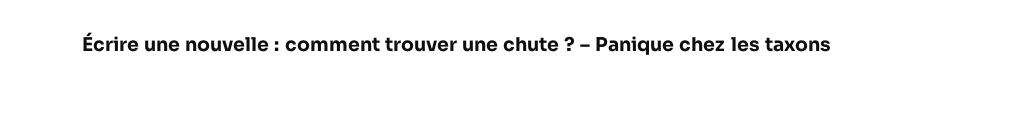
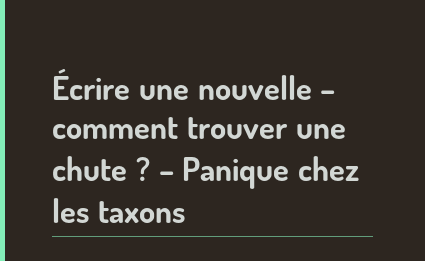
- Écrire une nouvelle : comment trouver une chute ?
+ Écrire une nouvelle – comment trouver une chute ?

